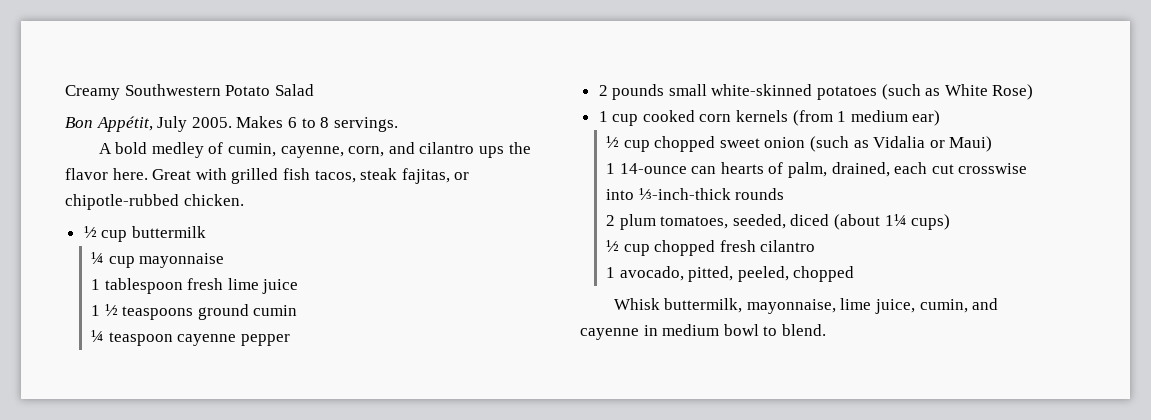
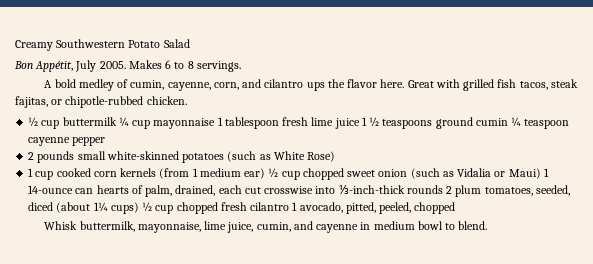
- ½ cup buttermilk
- ¼ cup mayonnaise
- 1 tablespoon fresh lime juice
- 1 ½ teaspoons ground cumin
- ¼ teaspoon cayenne pepper
+ ½ cup buttermilk ¼ cup mayonnaise 1 tablespoon fresh lime juice 1 ½ teaspoons ground cumin ¼ teaspoon cayenne pepper
- 1 cup cooked corn kernels (from 1 medium ear)
- ½ cup chopped sweet onion (such as Vidalia or Maui)
- 1 14-ounce can hearts of palm, drained, each cut crosswise into ⅓-inch-thick rounds
- 2 plum tomatoes, seeded, diced (about 1¼ cups)
- ½ cup chopped fresh cilantro
- 1 avocado, pitted, peeled, chopped
+ 1 cup cooked corn kernels (from 1 medium ear) ½ cup chopped sweet onion (such as Vidalia or Maui) 1 14-ounce can hearts of palm, drained, each cut crosswise into ⅓-inch-thick rounds 2 plum tomatoes, seeded, diced (about 1¼ cups) ½ cup chopped fresh cilantro 1 avocado, pitted, peeled, chopped

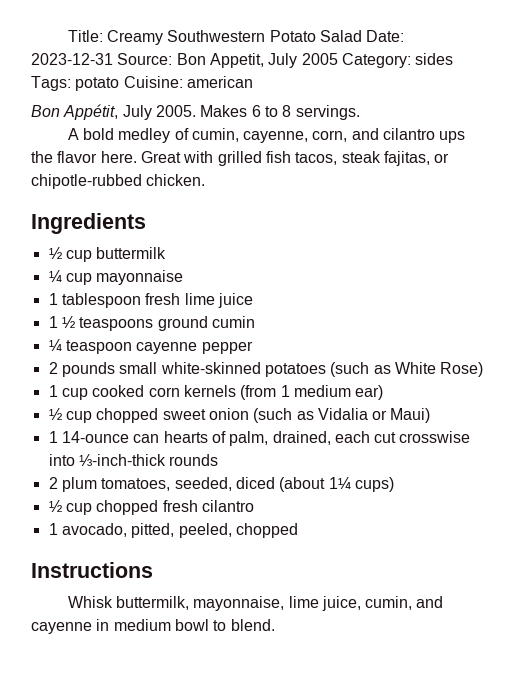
- Creamy Southwestern Potato Salad
+ Title: Creamy Southwestern Potato Salad Date: 2023-12-31 Source: Bon Appetit, July 2005 Category: sides Tags: potato Cuisine: american
+ Ingredients
- ½ cup buttermilk ¼ cup mayonnaise 1 tablespoon fresh lime juice 1 ½ teaspoons ground cumin ¼ teaspoon cayenne pepper
+ ½ cup buttermilk
+ ¼ cup mayonnaise
+ 1 tablespoon fresh lime juice
+ 1 ½ teaspoons ground cumin
+ ¼ teaspoon cayenne pepper
- 1 cup cooked corn kernels (from 1 medium ear) ½ cup chopped sweet onion (such as Vidalia or Maui) 1 14-ounce can hearts of palm, drained, each cut crosswise into ⅓-inch-thick rounds 2 plum tomatoes, seeded, diced (about 1¼ cups) ½ cup chopped fresh cilantro 1 avocado, pitted, peeled, chopped
+ 1 cup cooked corn kernels (from 1 medium ear)
+ ½ cup chopped sweet onion (such as Vidalia or Maui)
+ 1 14-ounce can hearts of palm, drained, each cut crosswise into ⅓-inch-thick rounds
+ 2 plum tomatoes, seeded, diced (about 1¼ cups)
+ ½ cup chopped fresh cilantro
+ 1 avocado, pitted, peeled, chopped
+ Instructions

